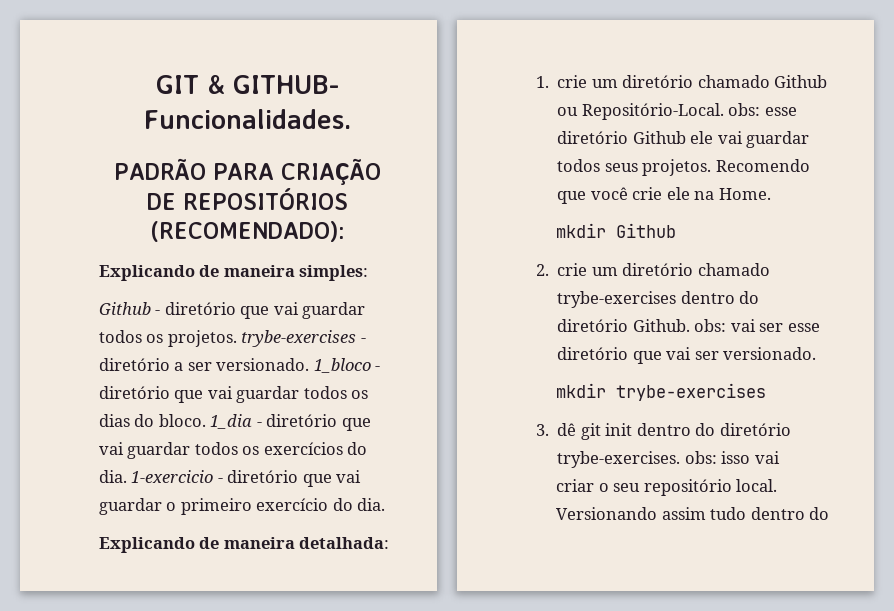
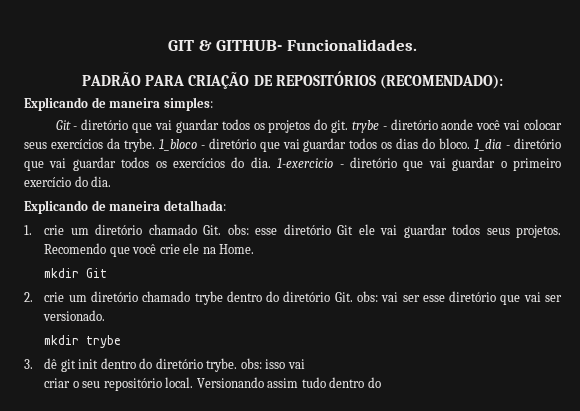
- Github - diretório que vai guardar todos os projetos. trybe-exercises - diretório a ser versionado.
+ Git - diretório que vai guardar todos os projetos do git. trybe - diretório aonde você vai colocar seus exercícios da trybe.
- 1. crie um diretório chamado Github ou Repositório-Local. obs: esse diretório Github ele vai guardar todos seus projetos.
+ 1. crie um diretório chamado Git. obs: esse diretório Git ele vai guardar todos seus projetos.
- mkdir Github
+ mkdir Git
- 2. crie um diretório chamado trybe-exercises dentro do diretório Github. obs: vai ser esse diretório que vai ser versionado.
+ 2. crie um diretório chamado trybe dentro do diretório Git. obs: vai ser esse diretório que vai ser versionado.
- mkdir trybe-exercises
+ mkdir trybe
- 3. dê git init dentro do diretório trybe-exercises. obs: isso vai
+ 3. dê git init dentro do diretório trybe. obs: isso vai

